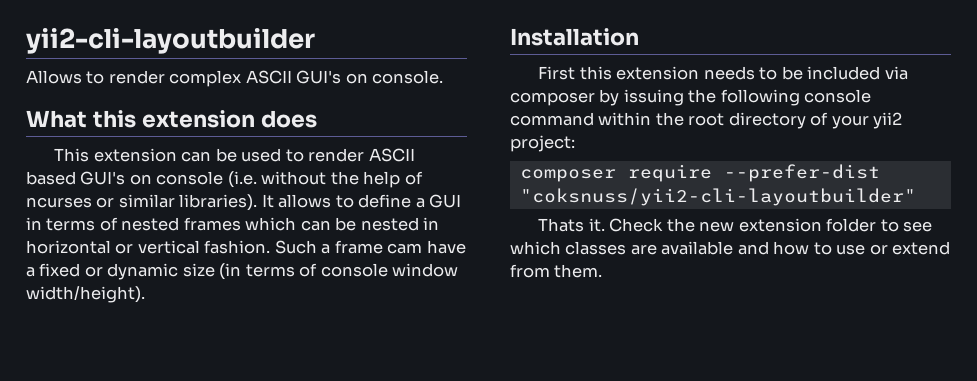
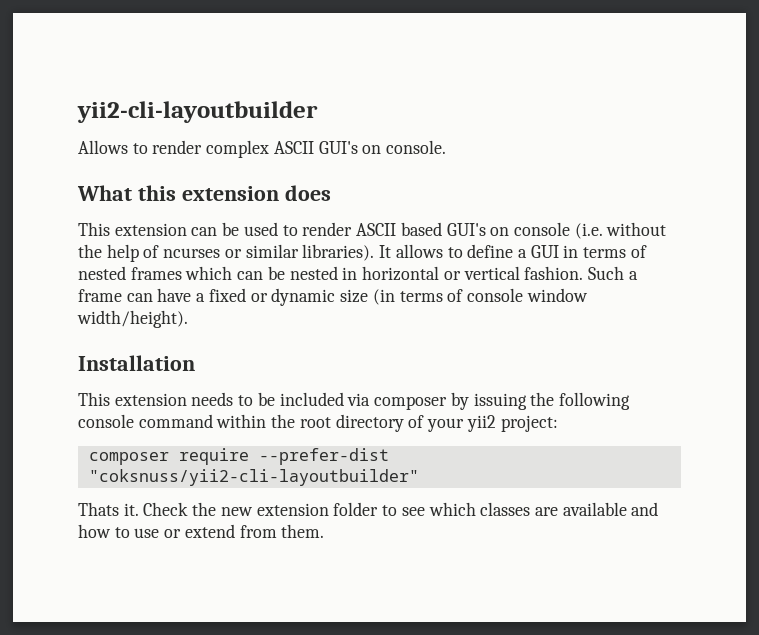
- Such a frame cam have a fixed or dynamic size (in terms of console window width/height).
+ Such a frame can have a fixed or dynamic size (in terms of console window width/height).
- First this extension needs to be included via composer by issuing the following console command within the root directory of your yii2 project:
+ This extension needs to be included via composer by issuing the following console command within the root directory of your yii2 project:

